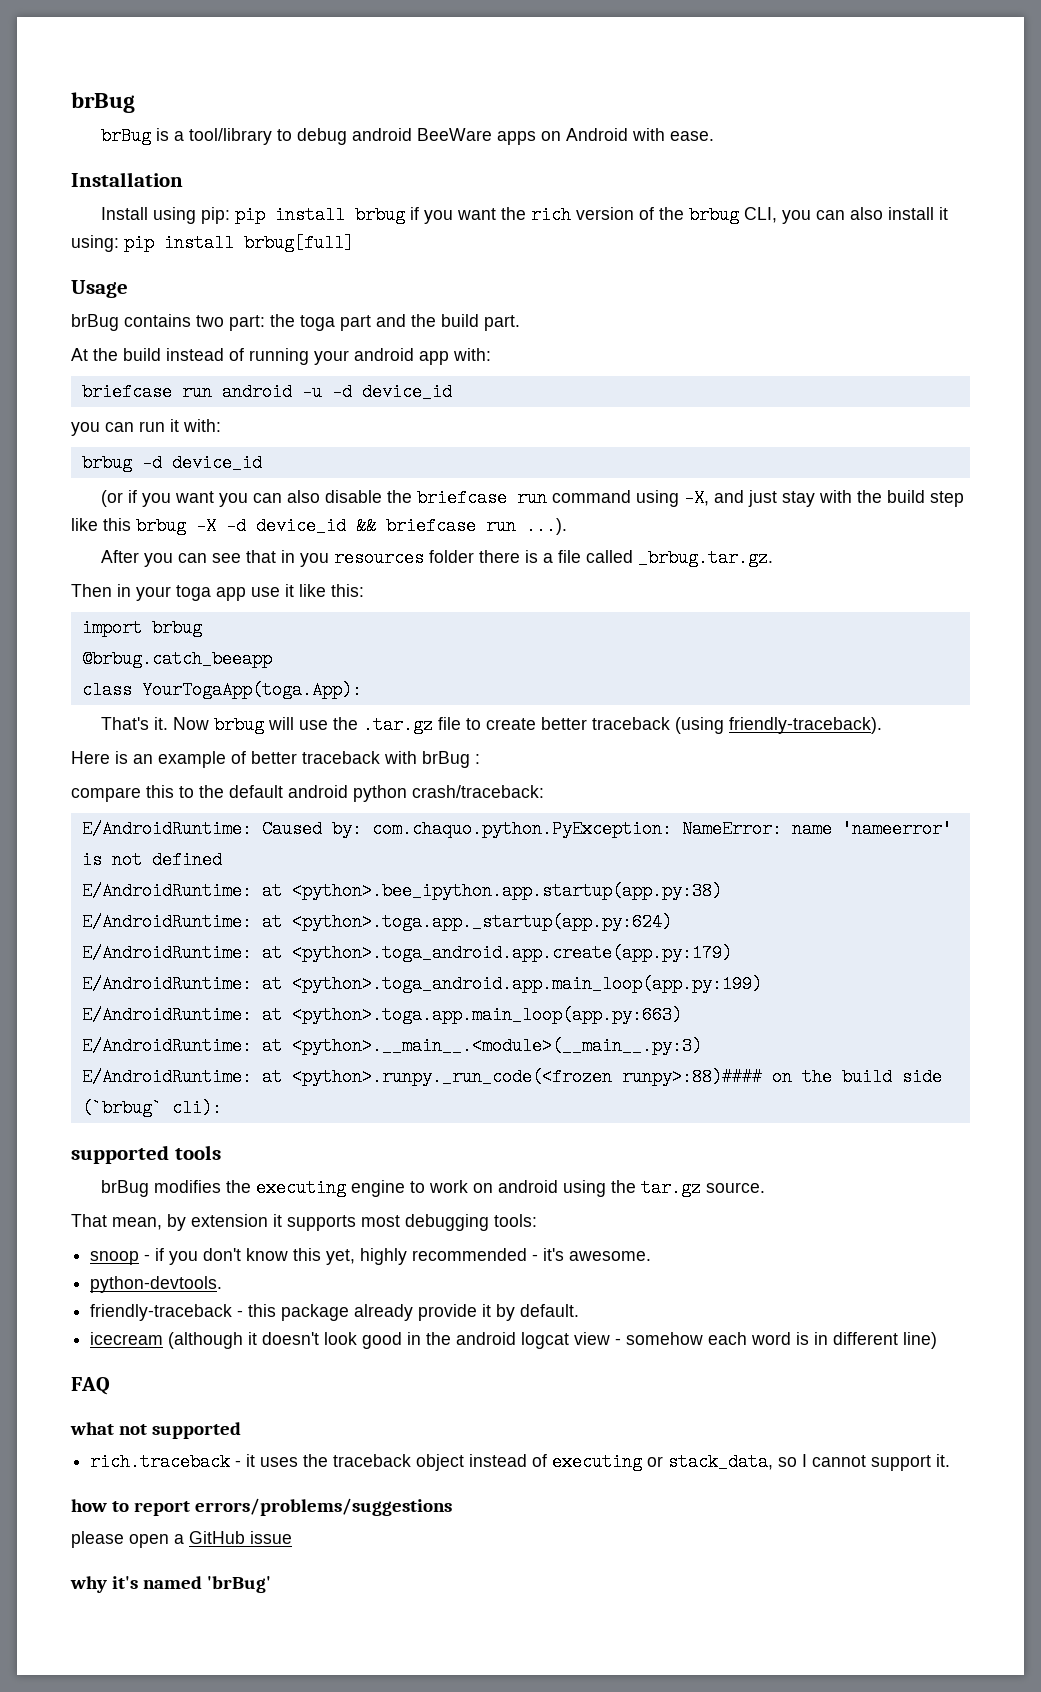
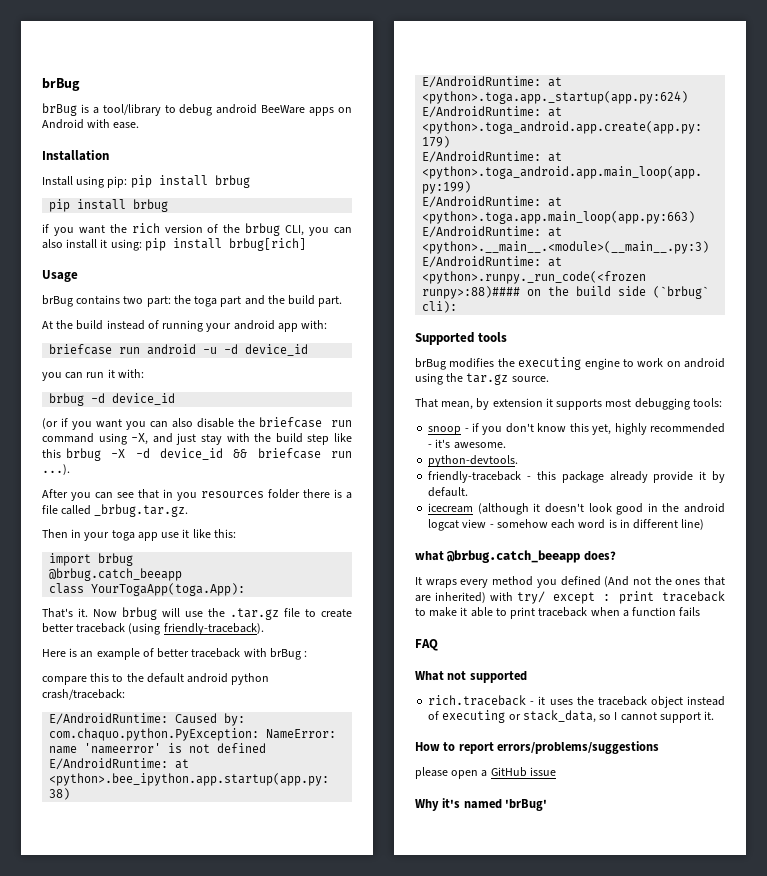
- Install using pip: pip install brbug if you want the rich version of the brbug CLI, you can also install it using: pip install brbug[full]
+ Install using pip: pip install brbug
+ pip install brbug
+ if you want the rich version of the brbug CLI, you can also install it using: pip install brbug[rich]
- supported tools
+ Supported tools
+ what @brbug.catch_beeapp does?
+ It wraps every method you defined (And not the ones that are inherited) with try/ except : print traceback to make it able to print traceback when a function fails
- what not supported
+ What not supported
- how to report errors/problems/suggestions
+ How to report errors/problems/suggestions
- why it's named 'brBug'
+ Why it's named 'brBug'

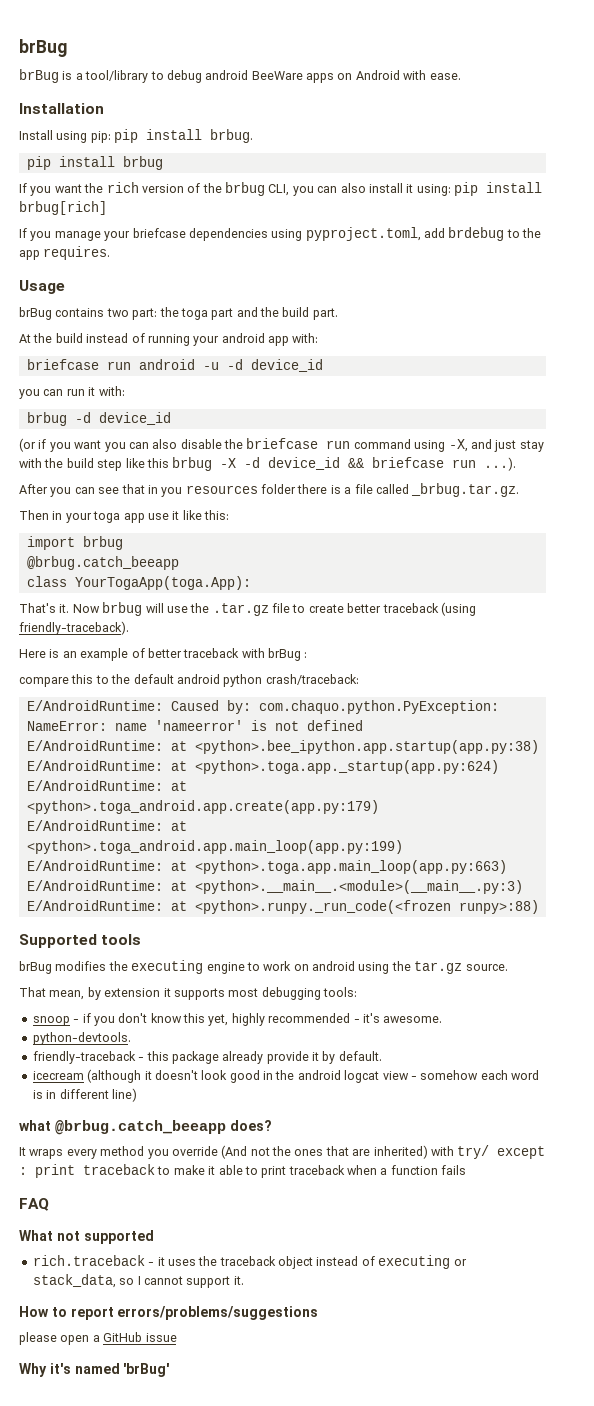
- Install using pip: pip install brbug
+ Install using pip: pip install brbug.
  pip install brbug
- if you want the rich version of the brbug CLI, you can also install it using: pip install brbug[rich]
+ If you want the rich version of the brbug CLI, you can also install it using: pip install brbug[rich]
+ If you manage your briefcase dependencies using pyproject.toml, add brdebug to the app requires.
- E/AndroidRuntime: at <python>.runpy._run_code(<frozen runpy>:88)#### on the build side (`brbug` cli):
+ E/AndroidRuntime: at <python>.runpy._run_code(<frozen runpy>:88)
- It wraps every method you defined (And not the ones that are inherited) with try/ except : print traceback to make it able to print traceback when a function fails
+ It wraps every method you override (And not the ones that are inherited) with try/ except : print traceback to make it able to print traceback when a function fails

